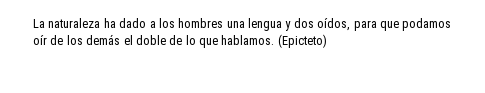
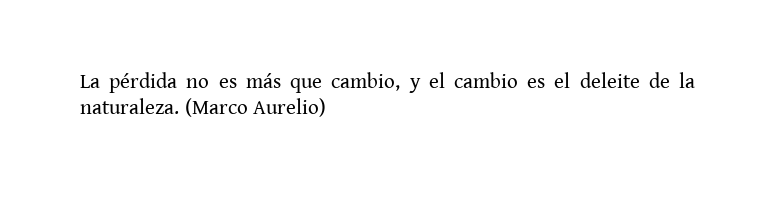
- La naturaleza ha dado a los hombres una lengua y dos oídos, para que podamos oír de los demás el doble de lo que hablamos. (Epicteto)
+ La pérdida no es más que cambio, y el cambio es el deleite de la naturaleza. (Marco Aurelio)

